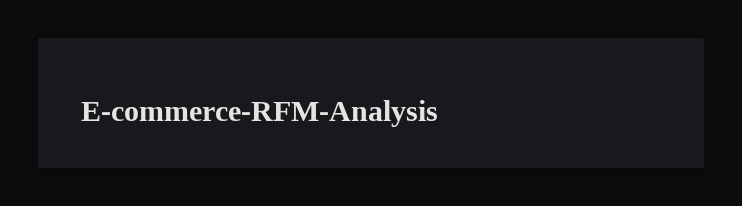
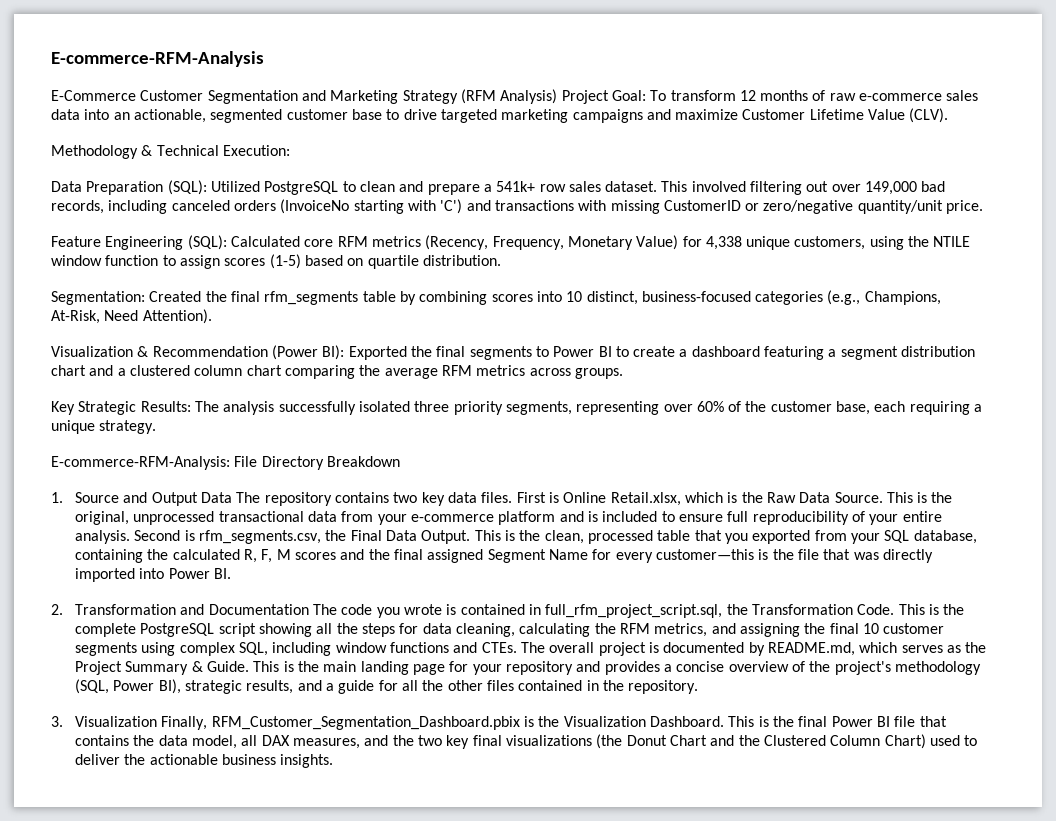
+ E-Commerce Customer Segmentation and Marketing Strategy (RFM Analysis) Project Goal: To transform 12 months of raw e-commerce sales data into an actionable, segmented customer base to drive targeted marketing campaigns and maximize Customer Lifetime Value (CLV).
+ Methodology & Technical Execution:
+ Data Preparation (SQL): Utilized PostgreSQL to clean and prepare a 541k+ row sales dataset. This involved filtering out over 149,000 bad records, including canceled orders (InvoiceNo starting with 'C') and transactions with missing CustomerID or zero/negative quantity/unit price.
+ Feature Engineering (SQL): Calculated core RFM metrics (Recency, Frequency, Monetary Value) for 4,338 unique customers, using the NTILE window function to assign scores (1-5) based on quartile distribution.
+ Segmentation: Created the final rfm_segments table by combining scores into 10 distinct, business-focused categories (e.g., Champions, At-Risk, Need Attention).
+ Visualization & Recommendation (Power BI): Exported the final segments to Power BI to create a dashboard featuring a segment distribution chart and a clustered column chart comparing the average RFM metrics across groups.
+ Key Strategic Results: The analysis successfully isolated three priority segments, representing over 60% of the customer base, each requiring a unique strategy.
+ E-commerce-RFM-Analysis: File Directory Breakdown
+ 1. Source and Output Data The repository contains two key data files. First is Online Retail.xlsx, which is the Raw Data Source. This is the original, unprocessed transactional data from your e-commerce platform and is included to ensure full reproducibility of your entire analysis. Second is rfm_segments.csv, the Final Data Output. This is the clean, processed table that you exported from your SQL database, containing the calculated R, F, M scores and the final assigned Segment Name for every customer—this is the file that was directly imported into Power BI.
+ 2. Transformation and Documentation The code you wrote is contained in full_rfm_project_script.sql, the Transformation Code. This is the complete PostgreSQL script showing all the steps for data cleaning, calculating the RFM metrics, and assigning the final 10 customer segments using complex SQL, including window functions and CTEs. The overall project is documented by README.md, which serves as the Project Summary & Guide. This is the main landing page for your repository and provides a concise overview of the project's methodology (SQL, Power BI), strategic results, and a guide for all the other files contained in the repository.
+ 3. Visualization Finally, RFM_Customer_Segmentation_Dashboard.pbix is the Visualization Dashboard. This is the final Power BI file that contains the data model, all DAX measures, and the two key final visualizations (the Donut Chart and the Clustered Column Chart) used to deliver the actionable business insights.

